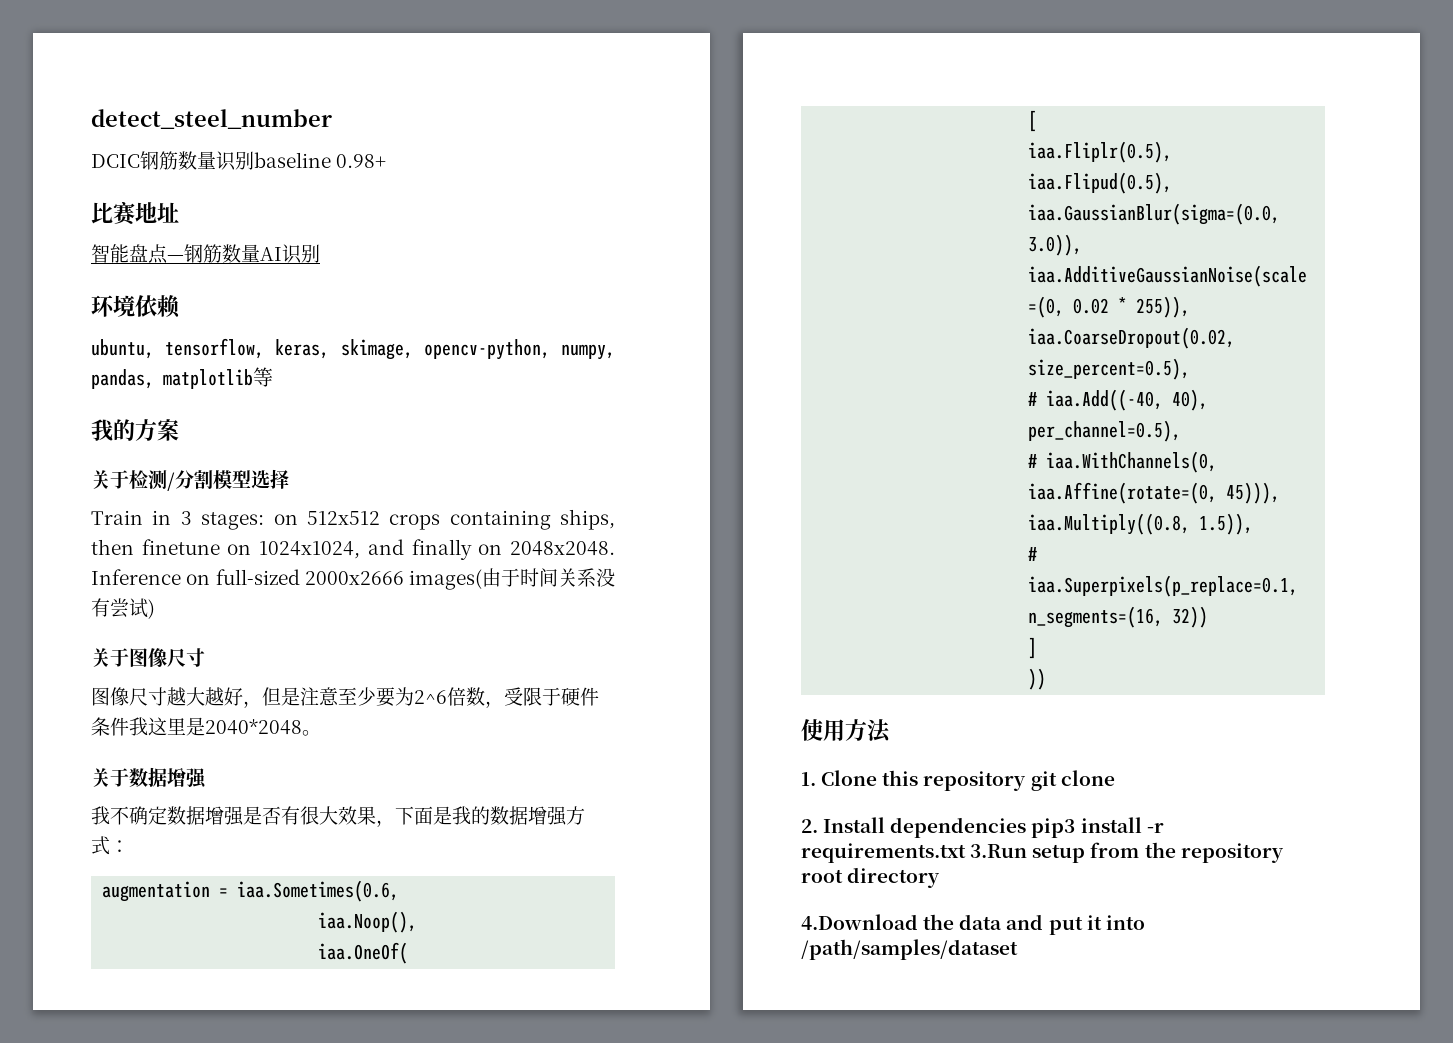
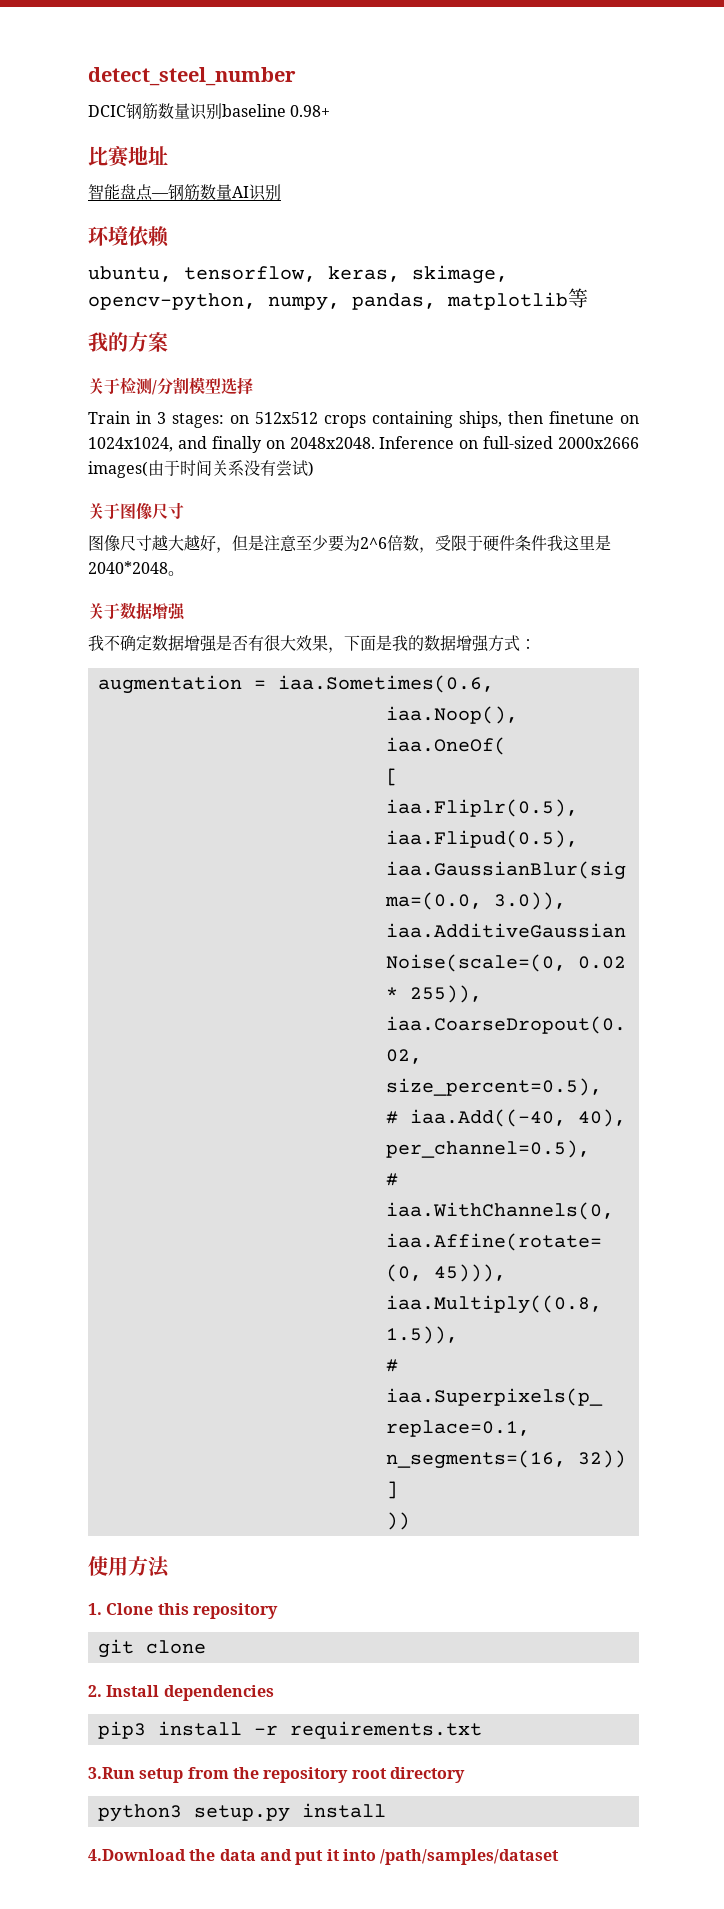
- 1. Clone this repository git clone
+ 1. Clone this repository
+ git clone
- 2. Install dependencies pip3 install -r requirements.txt 3.Run setup from the repository root directory
+ 2. Install dependencies
+ pip3 install -r requirements.txt
+ 3.Run setup from the repository root directory
+ python3 setup.py install

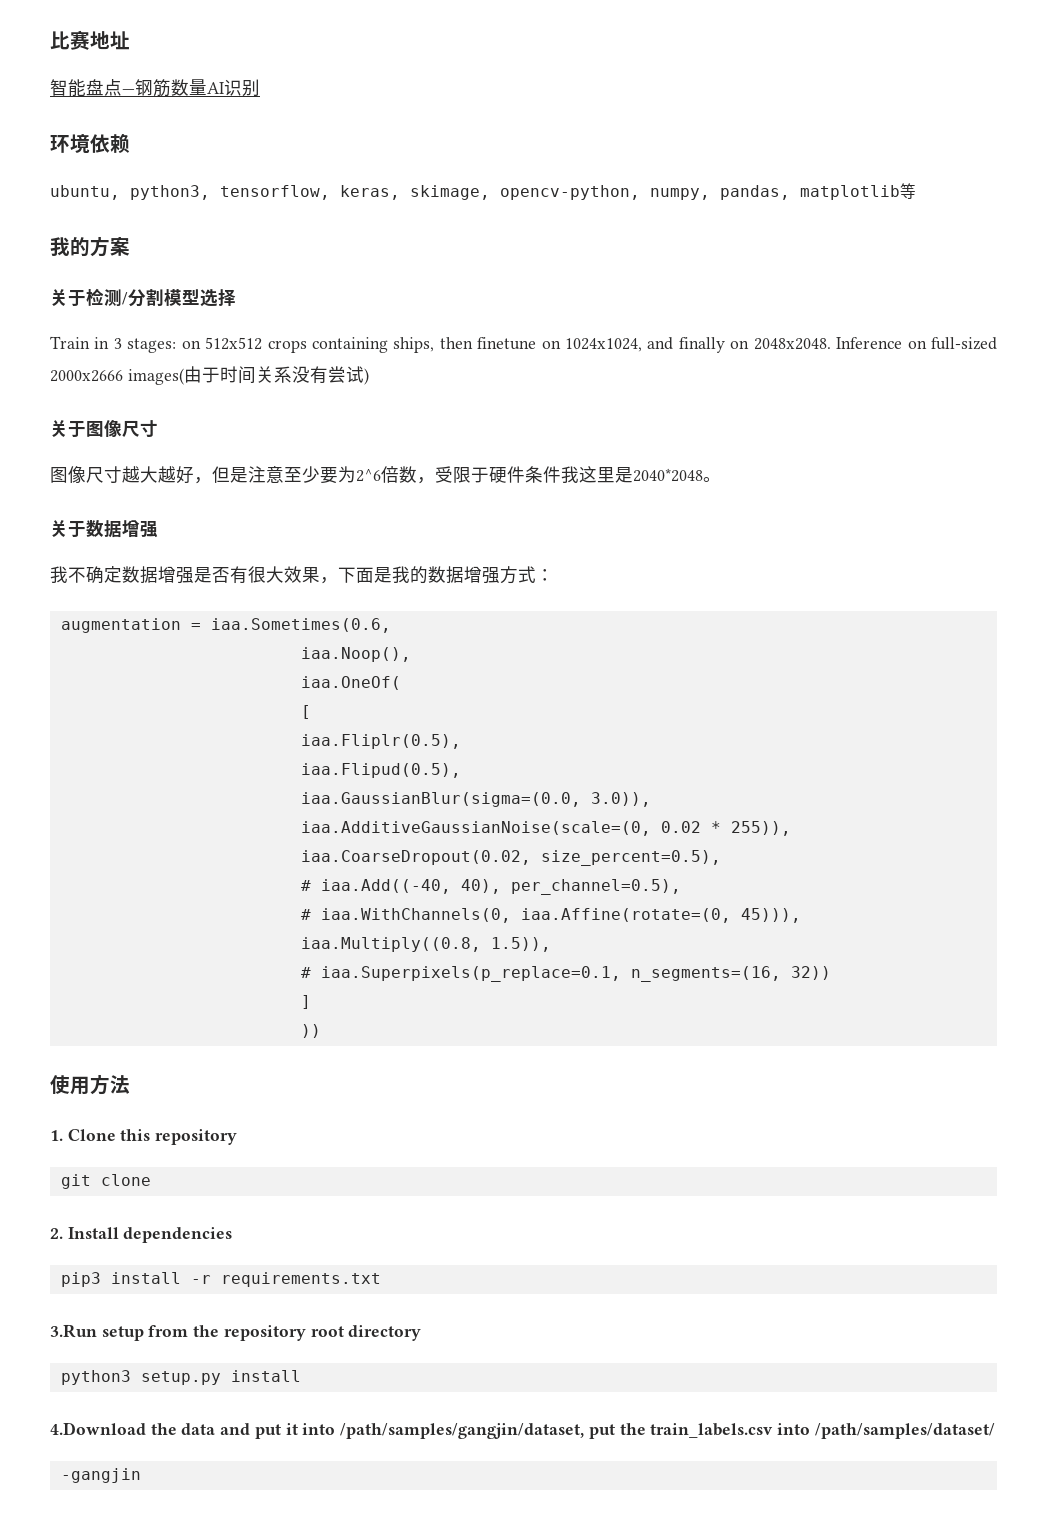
- detect_steel_number
- DCIC钢筋数量识别baseline 0.98+
- ubuntu, tensorflow, keras, skimage, opencv-python, numpy, pandas, matplotlib等
+ ubuntu, python3, tensorflow, keras, skimage, opencv-python, numpy, pandas, matplotlib等
- 4.Download the data and put it into /path/samples/dataset
+ 4.Download the data and put it into /path/samples/gangjin/dataset, put the train_labels.csv into /path/samples/dataset/
+ -gangjin

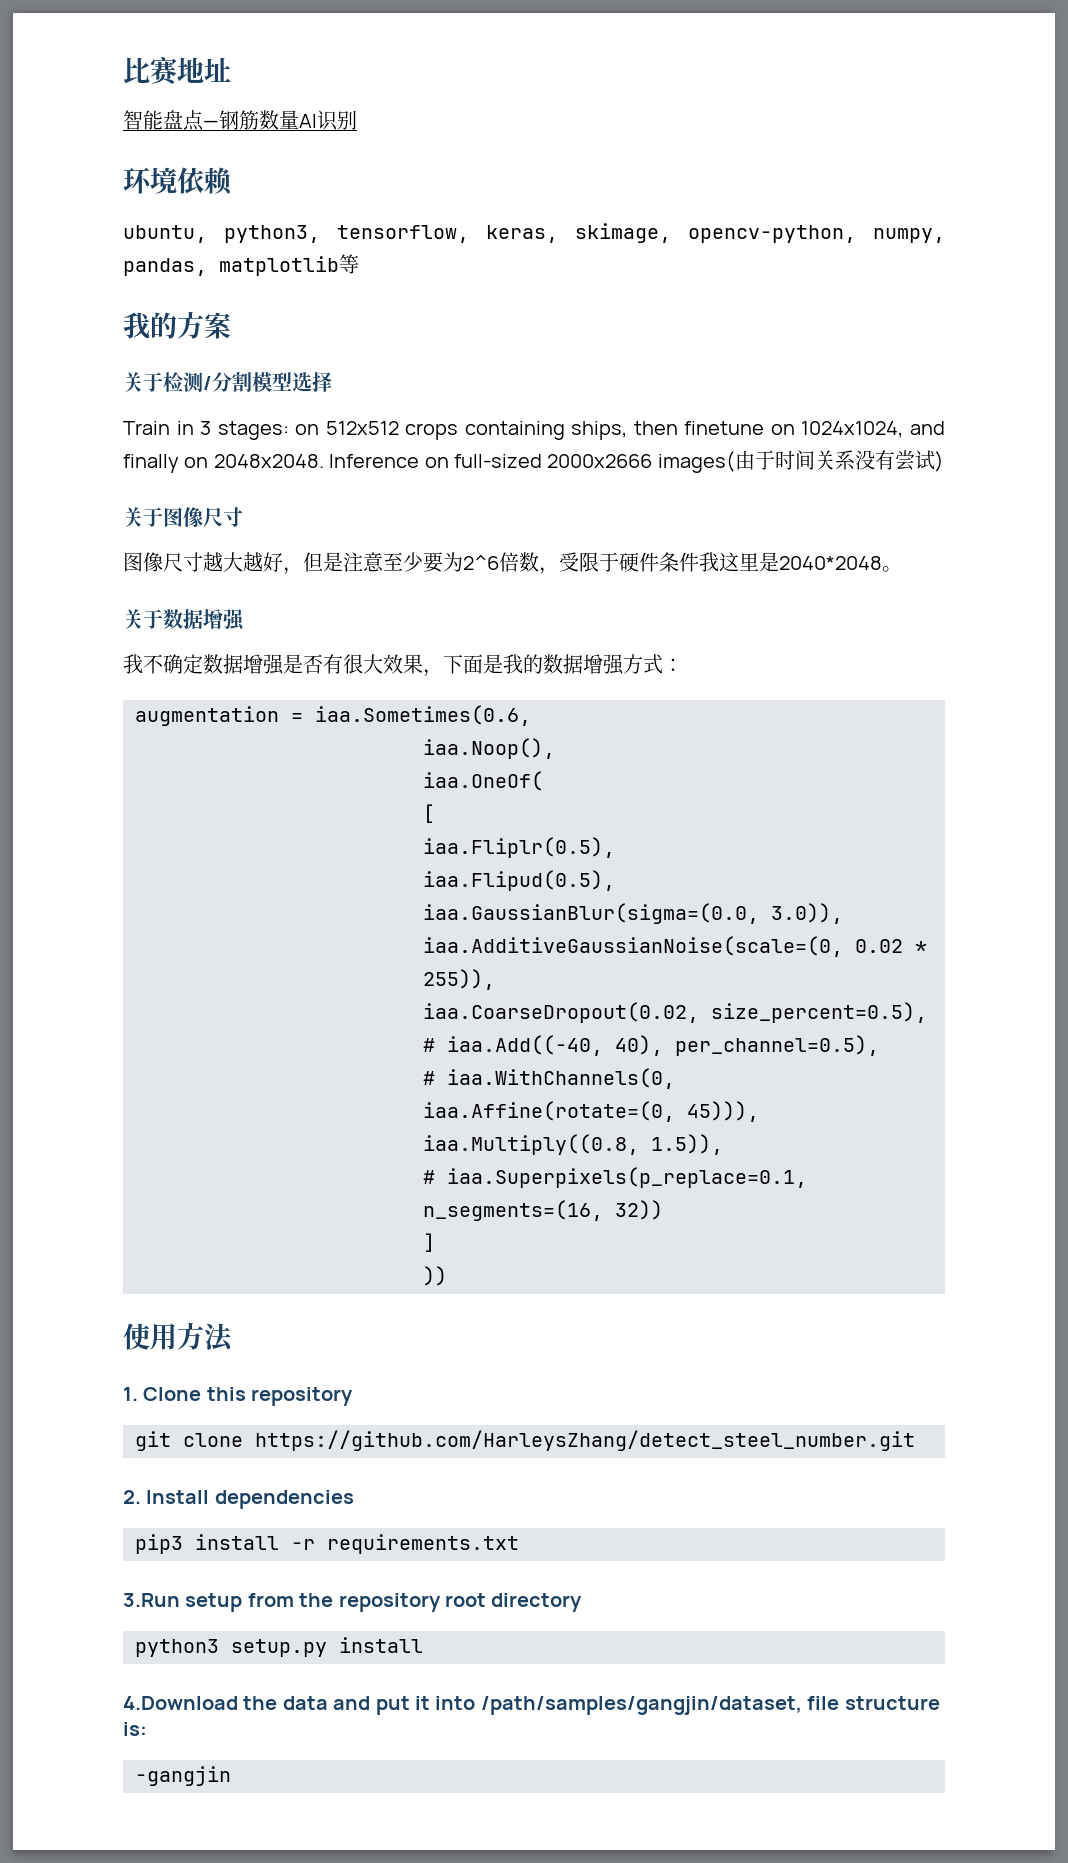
- git clone
+ git clone https://github.com/HarleysZhang/detect_steel_number.git
- 4.Download the data and put it into /path/samples/gangjin/dataset, put the train_labels.csv into /path/samples/dataset/
+ 4.Download the data and put it into /path/samples/gangjin/dataset, file structure is:

